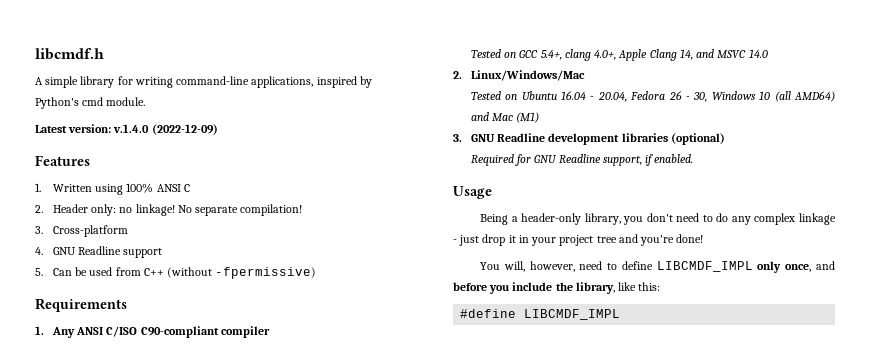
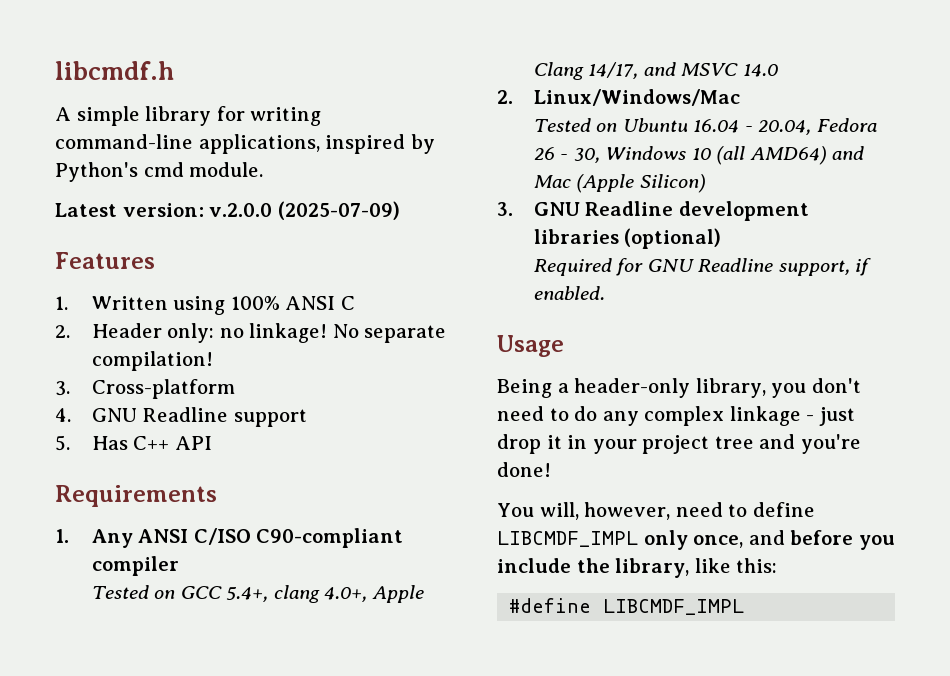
- Latest version: v.1.4.0 (2022-12-09)
+ Latest version: v.2.0.0 (2025-07-09)
- 5. Can be used from C++ (without -fpermissive)
+ 5. Has C++ API
- Tested on GCC 5.4+, clang 4.0+, Apple Clang 14, and MSVC 14.0
+ Tested on GCC 5.4+, clang 4.0+, Apple Clang 14/17, and MSVC 14.0
- Tested on Ubuntu 16.04 - 20.04, Fedora 26 - 30, Windows 10 (all AMD64) and Mac (M1)
+ Tested on Ubuntu 16.04 - 20.04, Fedora 26 - 30, Windows 10 (all AMD64) and Mac (Apple Silicon)

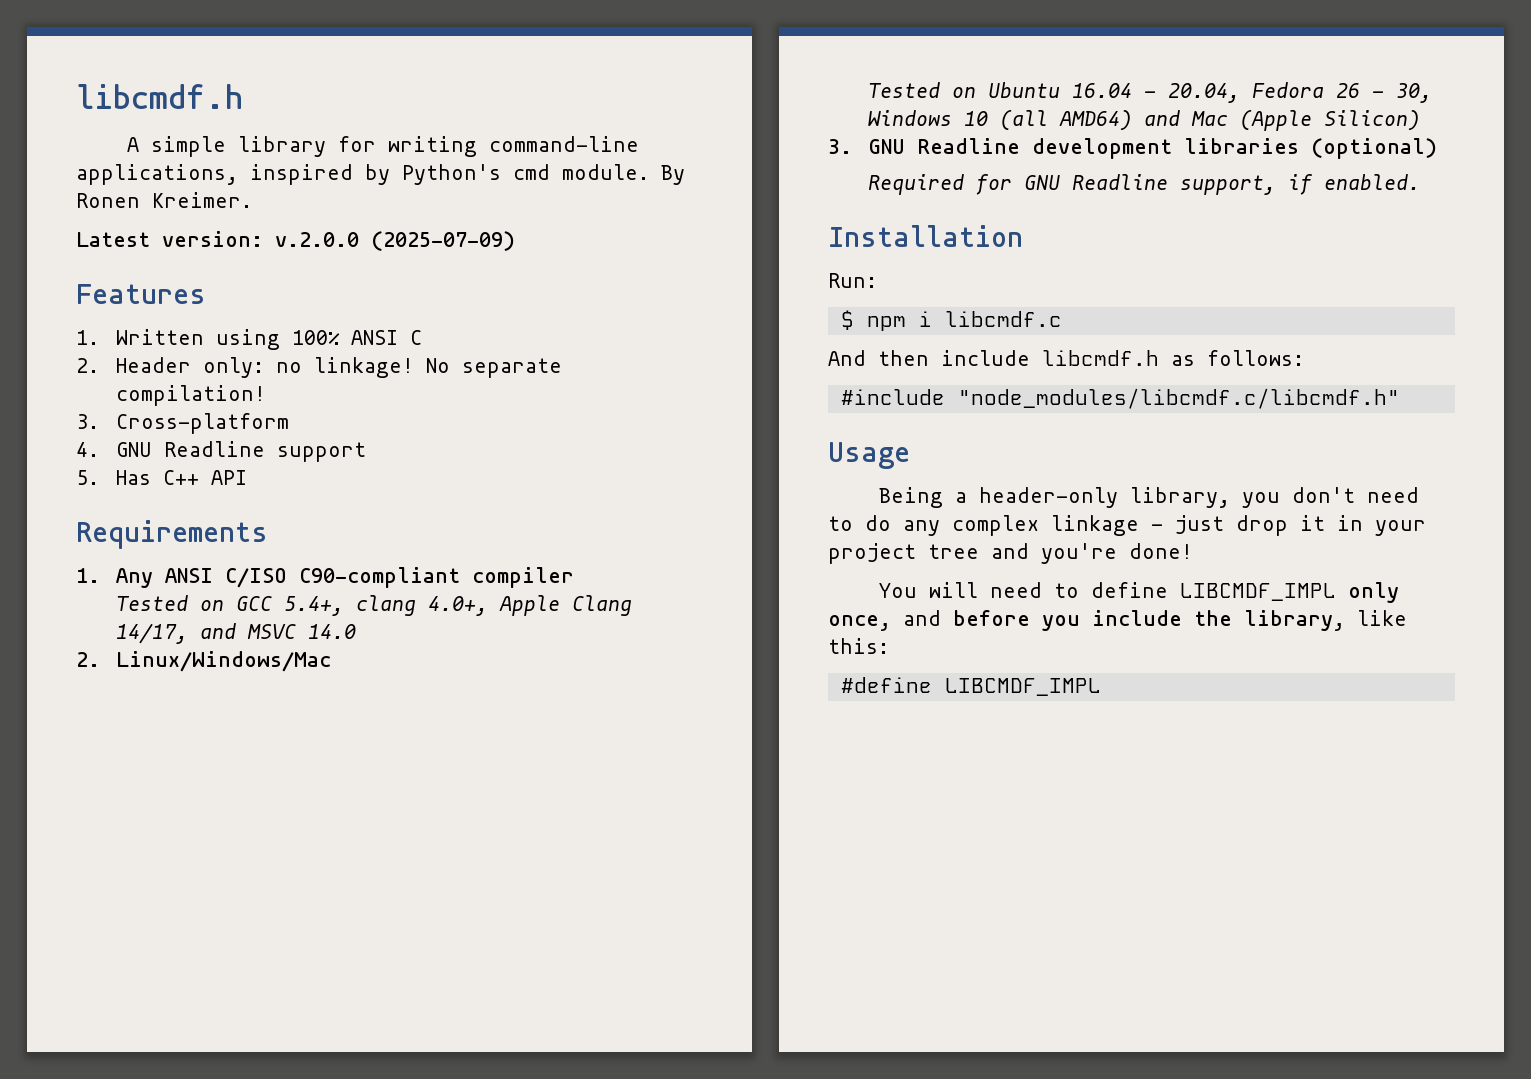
+ By Ronen Kreimer.
+ Installation
+ Run:
+ $ npm i libcmdf.c
+ And then include libcmdf.h as follows:
+ #include "node_modules/libcmdf.c/libcmdf.h"
- You will, however, need to define LIBCMDF_IMPL only once, and before you include the library, like this:
+ You will need to define LIBCMDF_IMPL only once, and before you include the library, like this:

